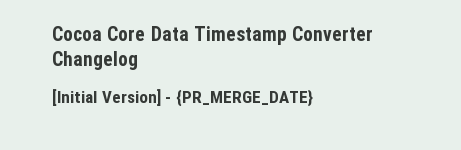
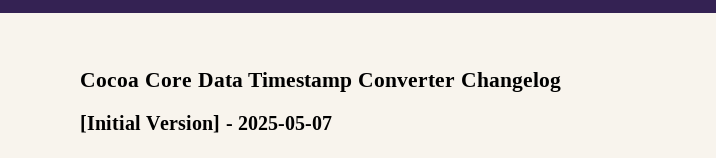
- [Initial Version] - {PR_MERGE_DATE}
+ [Initial Version] - 2025-05-07

